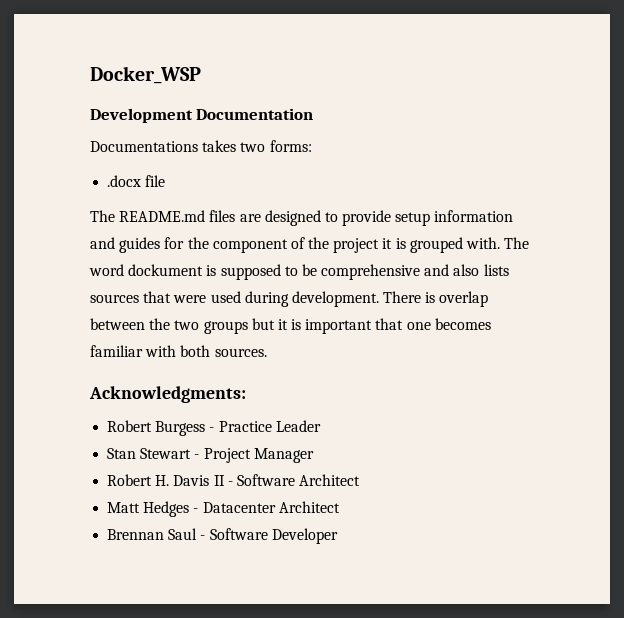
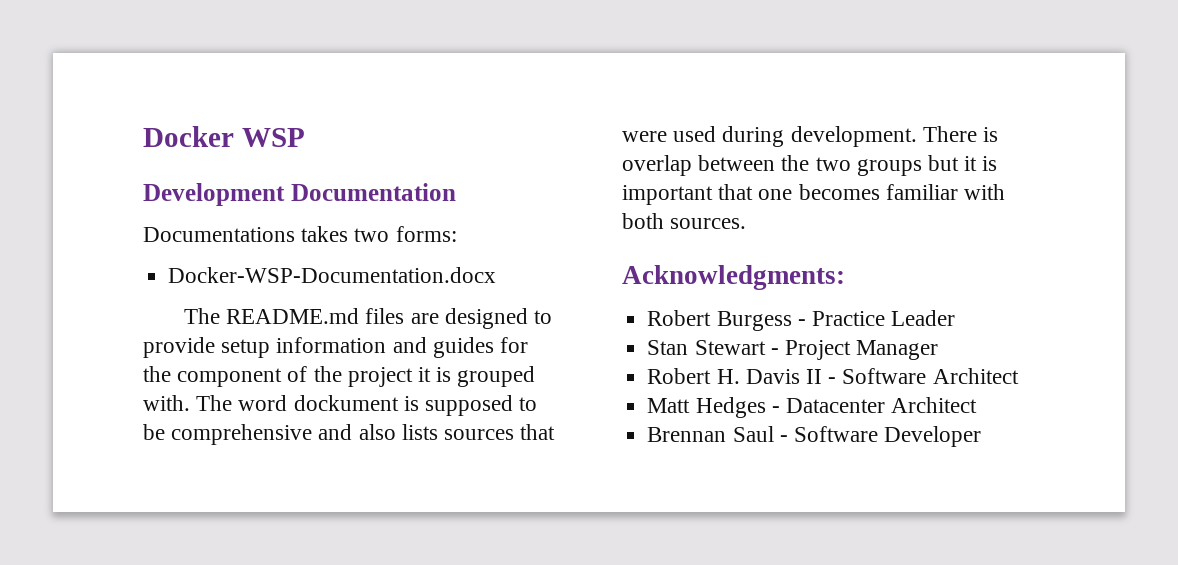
- Docker_WSP
+ Docker WSP
- .docx file
+ Docker-WSP-Documentation.docx

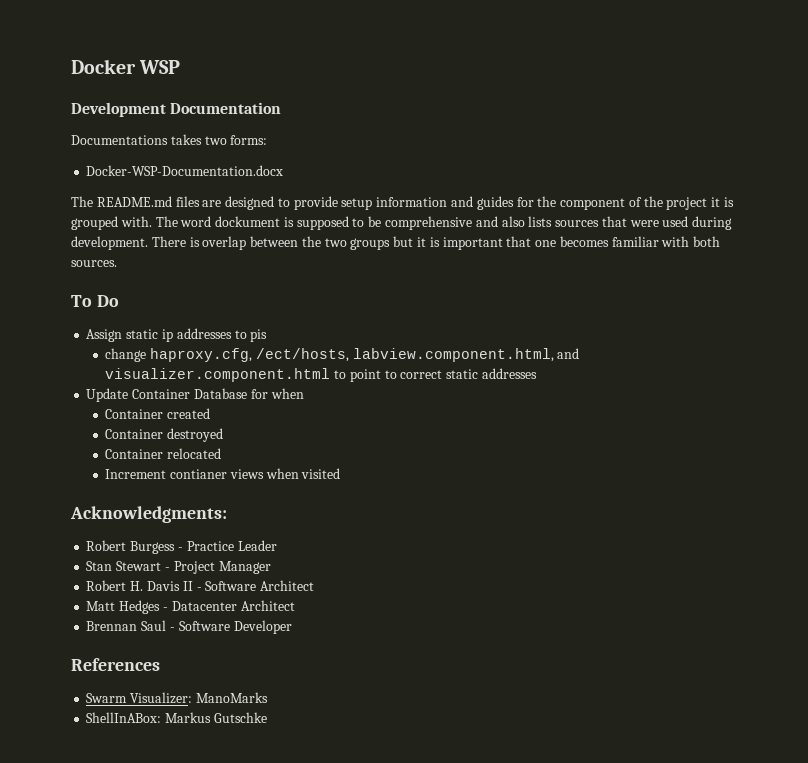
+ To Do
+ Assign static ip addresses to pis
+ change haproxy.cfg, /ect/hosts, labview.component.html, and visualizer.component.html to point to correct static addresses
+ Update Container Database for when
+ Container created
+ Container destroyed
+ Container relocated
+ Increment contianer views when visited
+ References
+ Swarm Visualizer: ManoMarks
+ ShellInABox: Markus Gutschke

